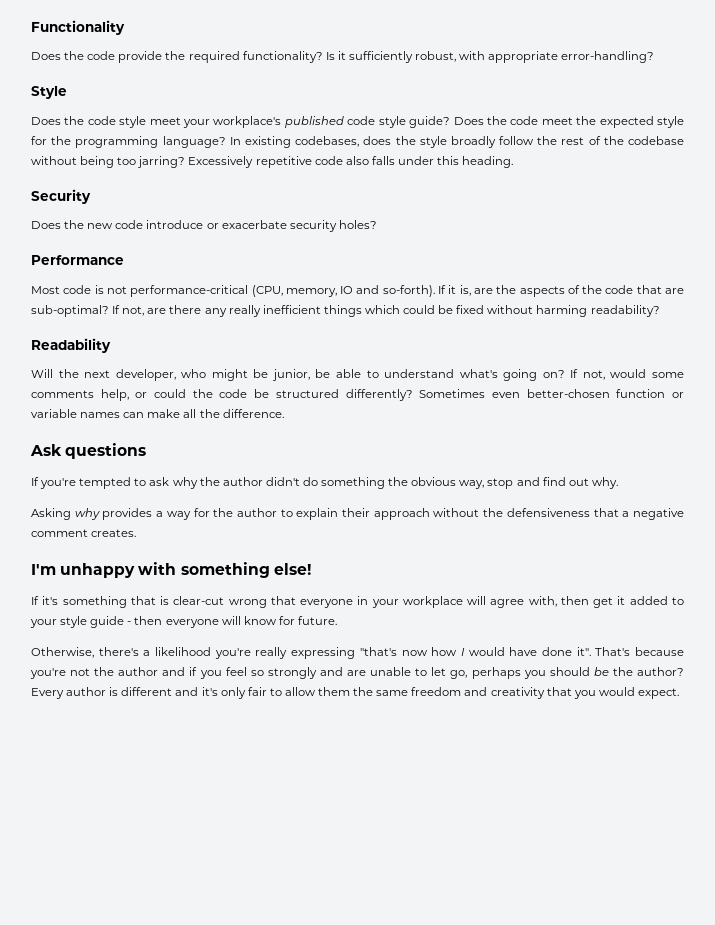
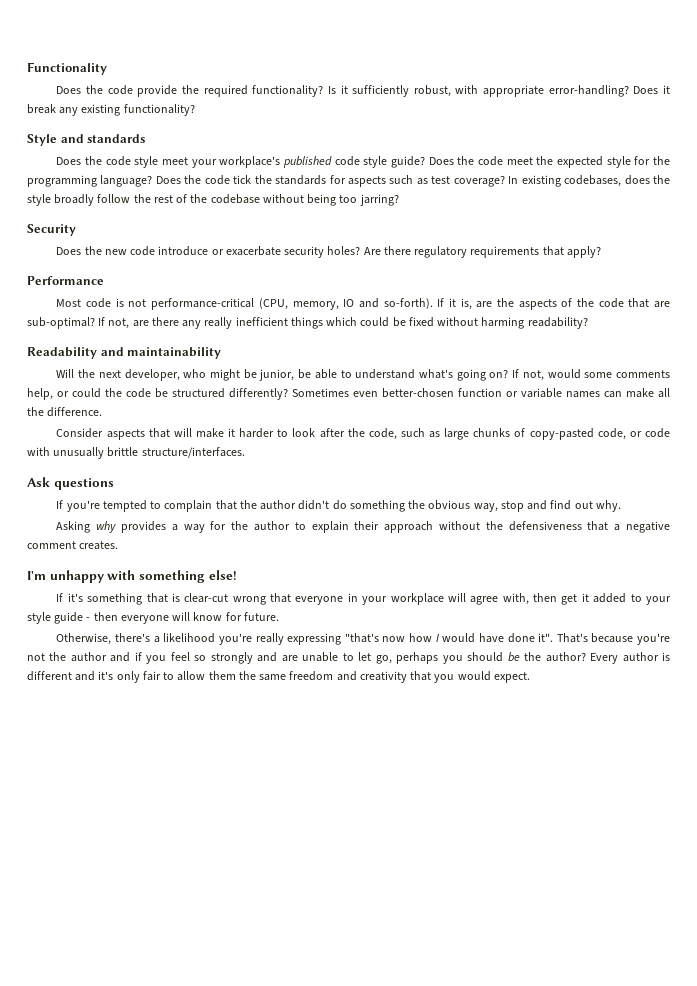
+ Does it break any existing functionality?
- Style
+ Style and standards
+ Does the code tick the standards for aspects such as test coverage?
- Excessively repetitive code also falls under this heading.
+ Are there regulatory requirements that apply?
- Readability
+ Readability and maintainability
+ Consider aspects that will make it harder to look after the code, such as large chunks of copy-pasted code, or code with unusually brittle structure/interfaces.
- If you're tempted to ask why the author didn't do something the obvious way, stop and find out why.
+ If you're tempted to complain that the author didn't do something the obvious way, stop and find out why.

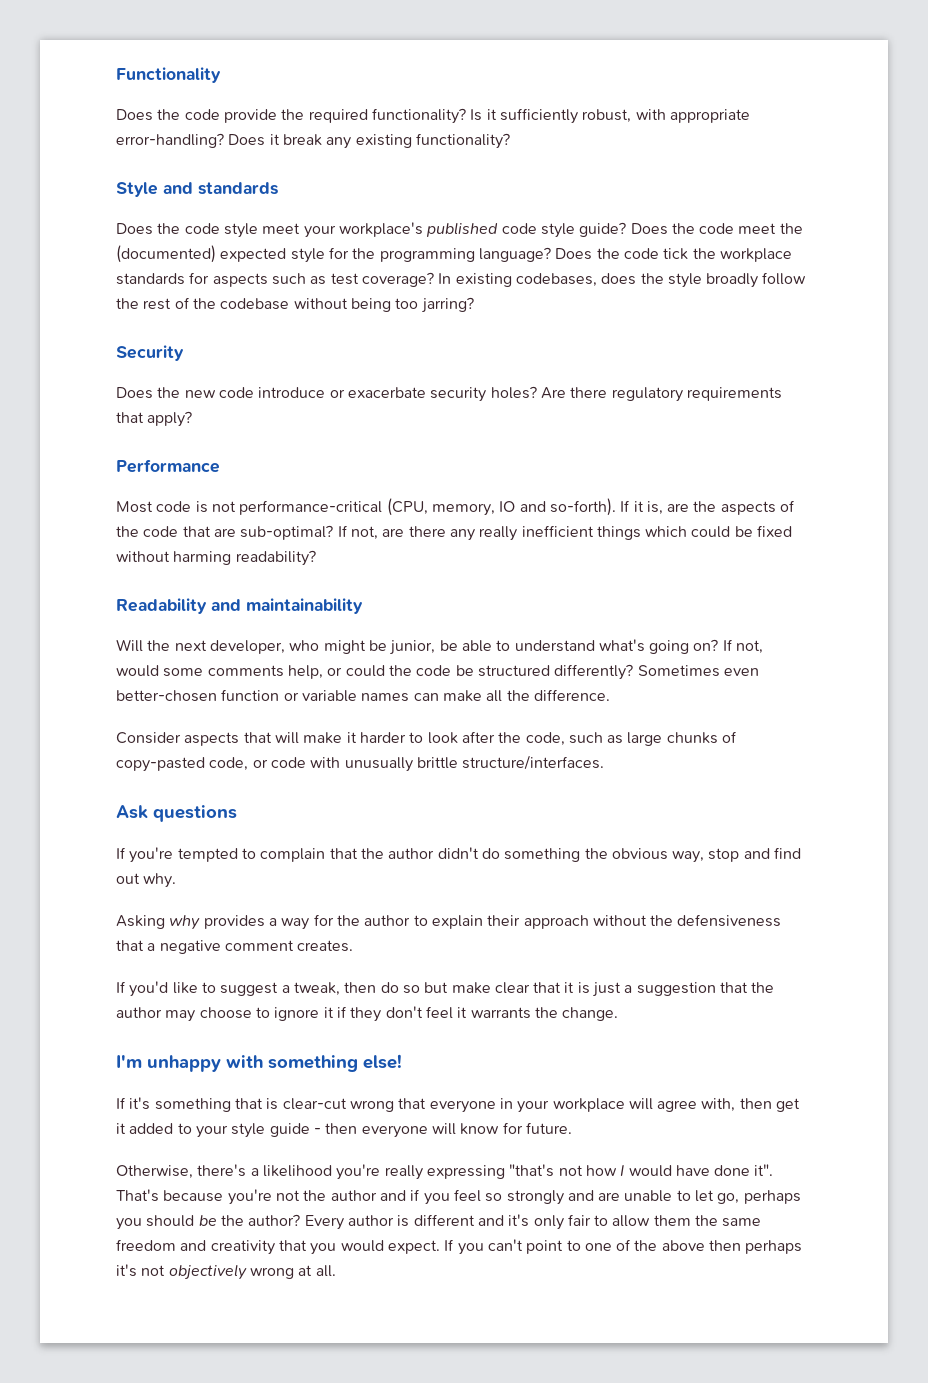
- Does the code meet the expected style for the programming language?
+ Does the code meet the (documented) expected style for the programming language?
- Does the code tick the standards for aspects such as test coverage?
+ Does the code tick the workplace standards for aspects such as test coverage?
+ If you'd like to suggest a tweak, then do so but make clear that it is just a suggestion that the author may choose to ignore it if they don't feel it warrants the change.
- Otherwise, there's a likelihood you're really expressing "that's now how I would have done it".
+ Otherwise, there's a likelihood you're really expressing "that's not how I would have done it".
+ If you can't point to one of the above then perhaps it's not objectively wrong at all.

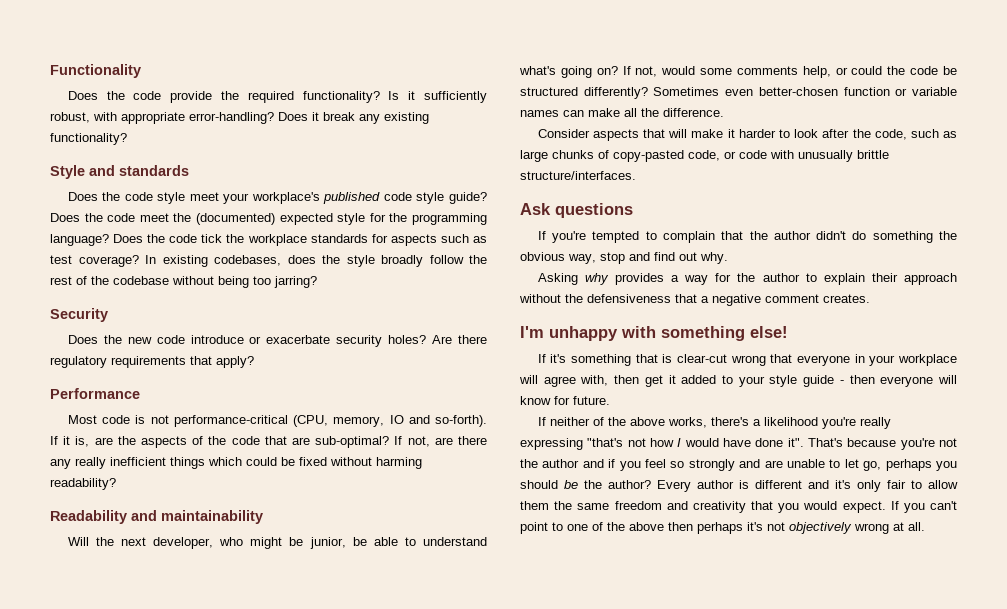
- If you'd like to suggest a tweak, then do so but make clear that it is just a suggestion that the author may choose to ignore it if they don't feel it warrants the change.
- Otherwise, there's a likelihood you're really expressing "that's not how I would have done it".
+ If neither of the above works, there's a likelihood you're really expressing "that's not how I would have done it".

